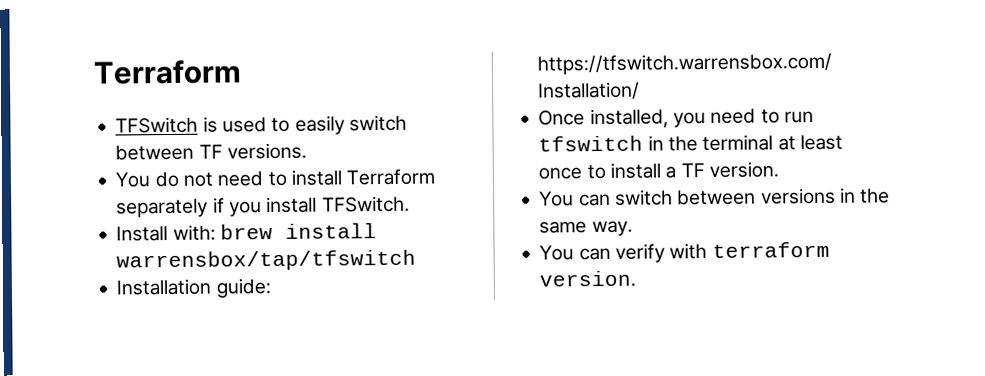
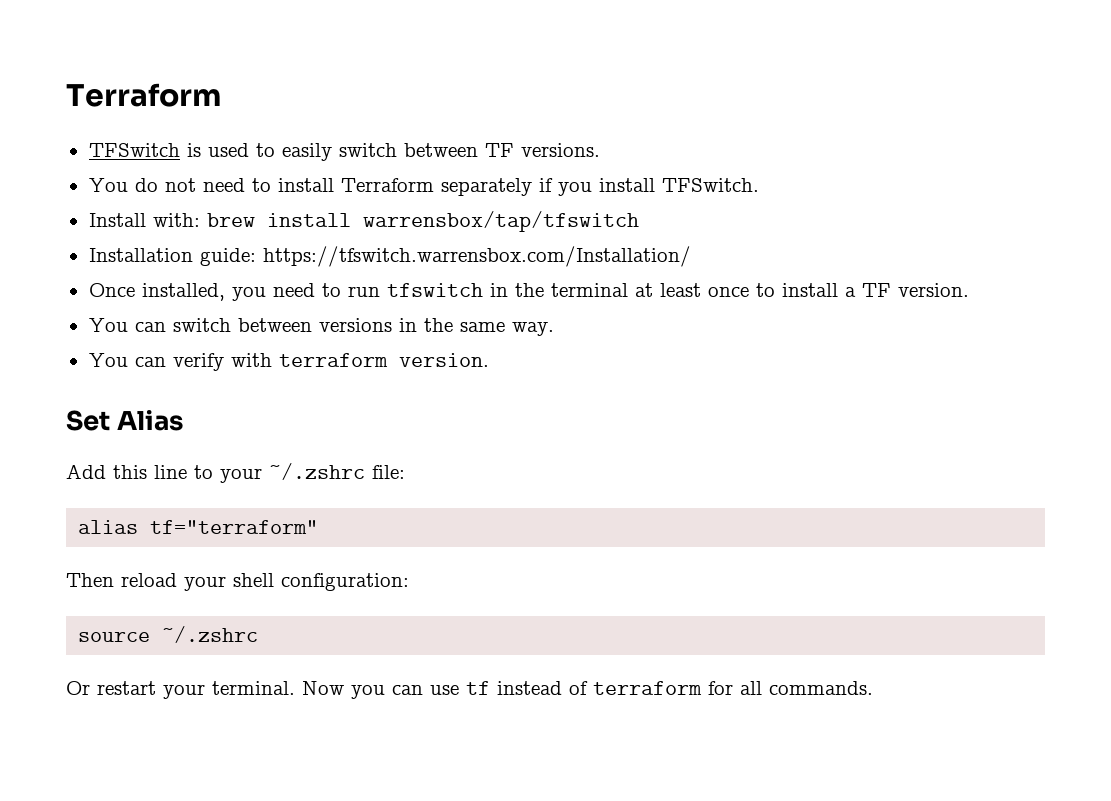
+ Set Alias
+ Add this line to your ~/.zshrc file:
+ alias tf="terraform"
+ Then reload your shell configuration:
+ source ~/.zshrc
+ Or restart your terminal. Now you can use tf instead of terraform for all commands.

